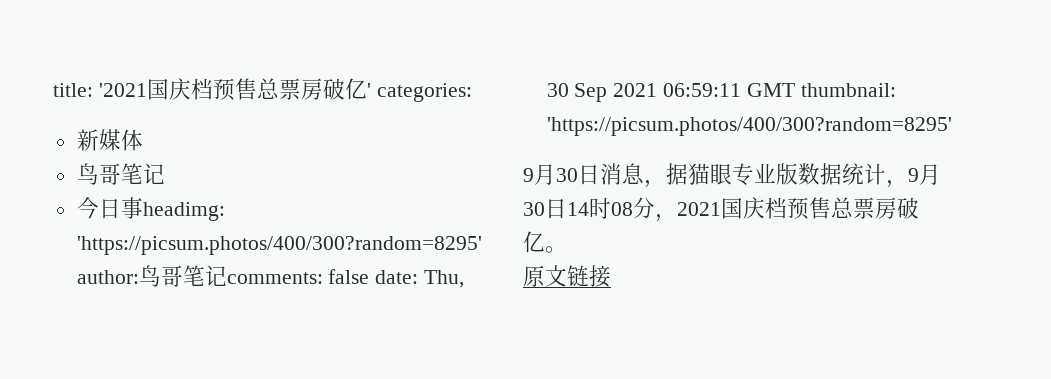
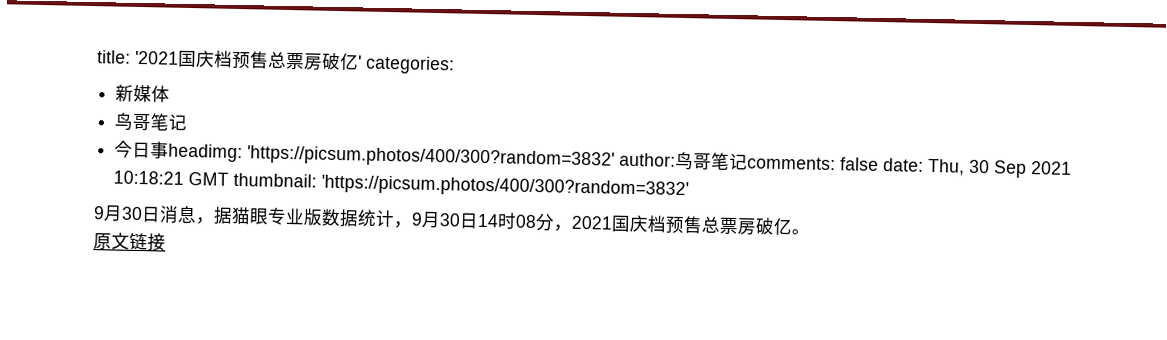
- 今日事headimg: 'https://picsum.photos/400/300?random=8295' author:鸟哥笔记comments: false date: Thu, 30 Sep 2021 06:59:11 GMT thumbnail: 'https://picsum.photos/400/300?random=8295'
+ 今日事headimg: 'https://picsum.photos/400/300?random=3832' author:鸟哥笔记comments: false date: Thu, 30 Sep 2021 10:18:21 GMT thumbnail: 'https://picsum.photos/400/300?random=3832'

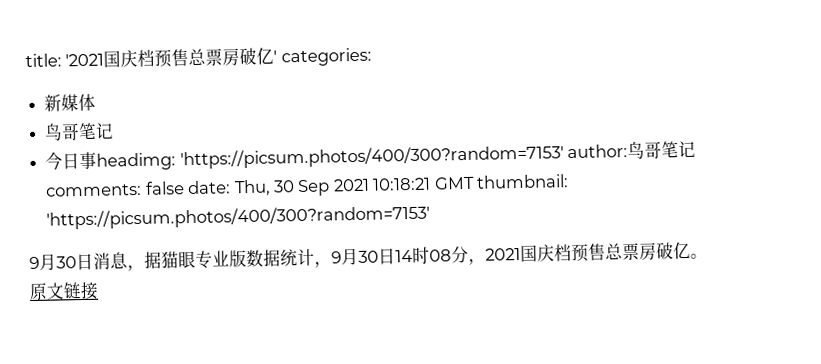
- 今日事headimg: 'https://picsum.photos/400/300?random=3832' author:鸟哥笔记comments: false date: Thu, 30 Sep 2021 10:18:21 GMT thumbnail: 'https://picsum.photos/400/300?random=3832'
+ 今日事headimg: 'https://picsum.photos/400/300?random=7153' author:鸟哥笔记comments: false date: Thu, 30 Sep 2021 10:18:21 GMT thumbnail: 'https://picsum.photos/400/300?random=7153'

